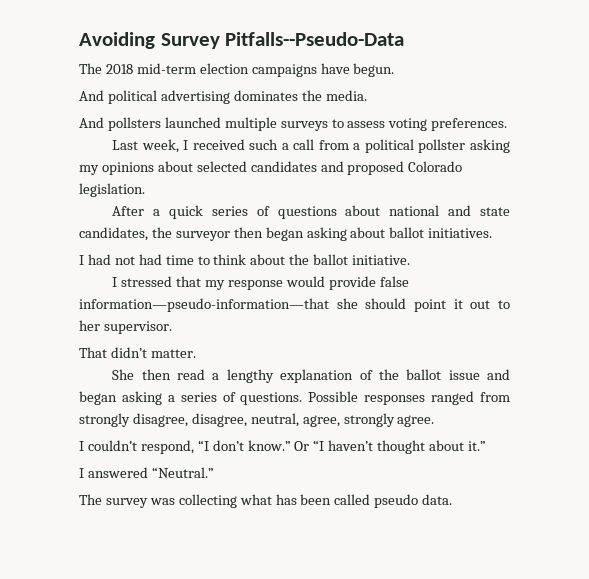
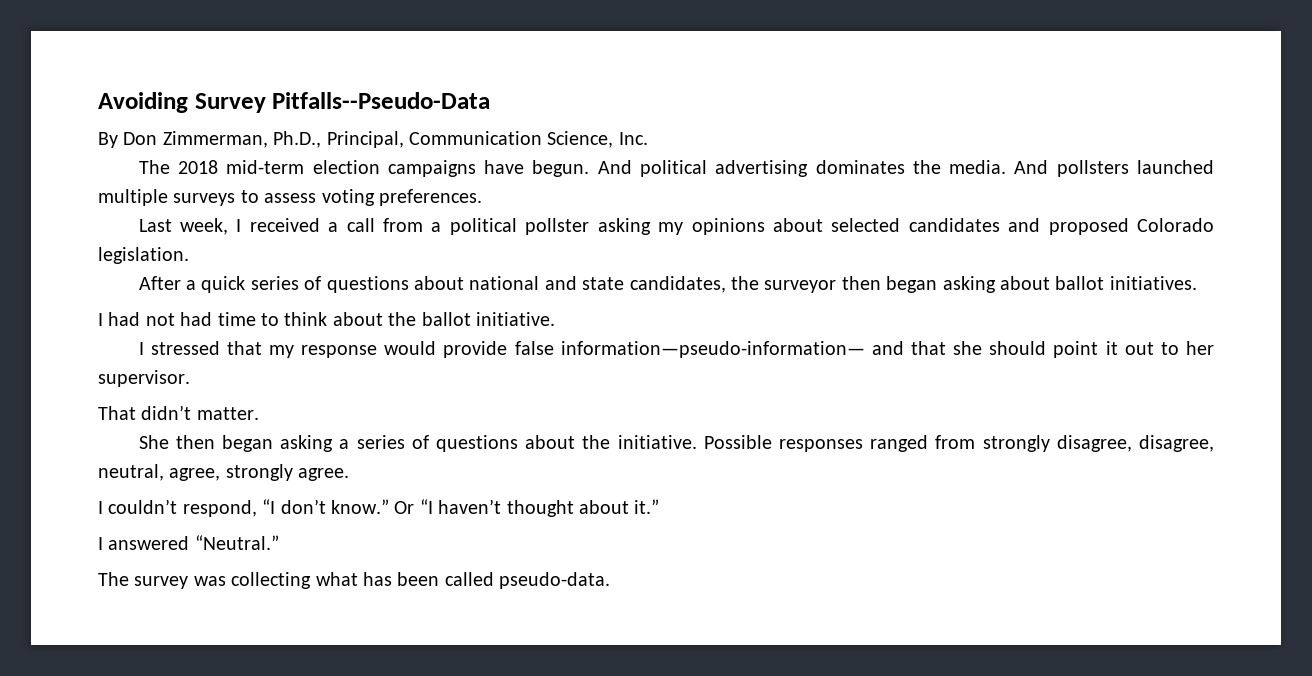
+ By Don Zimmerman, Ph.D., Principal, Communication Science, Inc.
- The 2018 mid-term election campaigns have begun.
- And political advertising dominates the media.
- And pollsters launched multiple surveys to assess voting preferences.
+ The 2018 mid-term election campaigns have begun. And political advertising dominates the media. And pollsters launched multiple surveys to assess voting preferences.
- Last week, I received such a call from a political pollster asking my opinions about selected candidates and proposed Colorado legislation.
+ Last week, I received a call from a political pollster asking my opinions about selected candidates and proposed Colorado legislation.
- I stressed that my response would provide false information—pseudo-information—that she should point it out to her supervisor.
+ I stressed that my response would provide false information—pseudo-information— and that she should point it out to her supervisor.
- She then read a lengthy explanation of the ballot issue and began asking a series of questions.
+ She then began asking a series of questions about the initiative.
- The survey was collecting what has been called pseudo data.
+ The survey was collecting what has been called pseudo-data.

